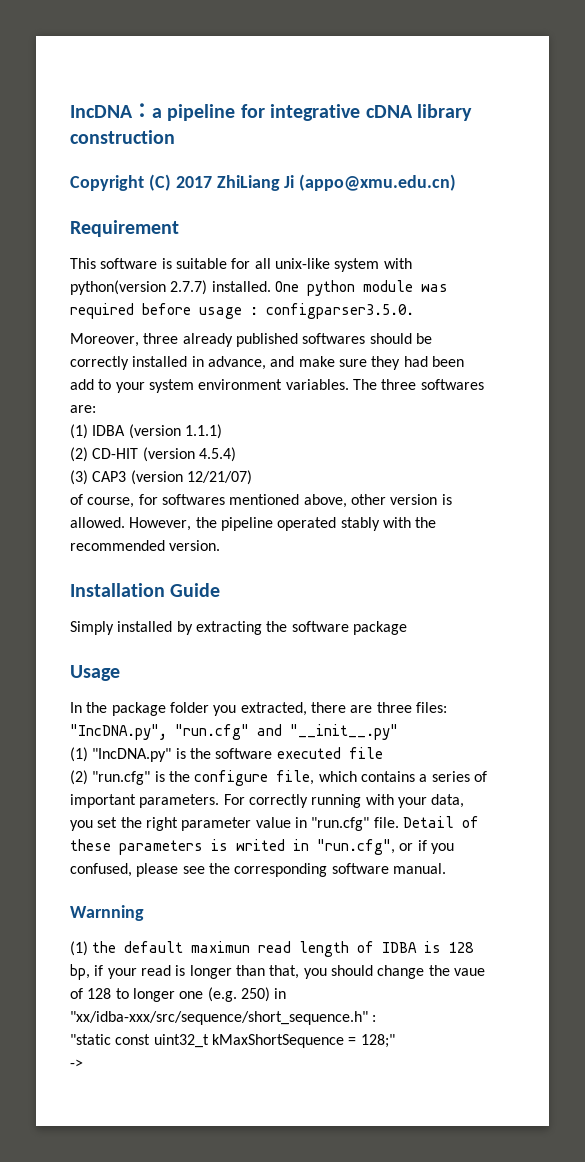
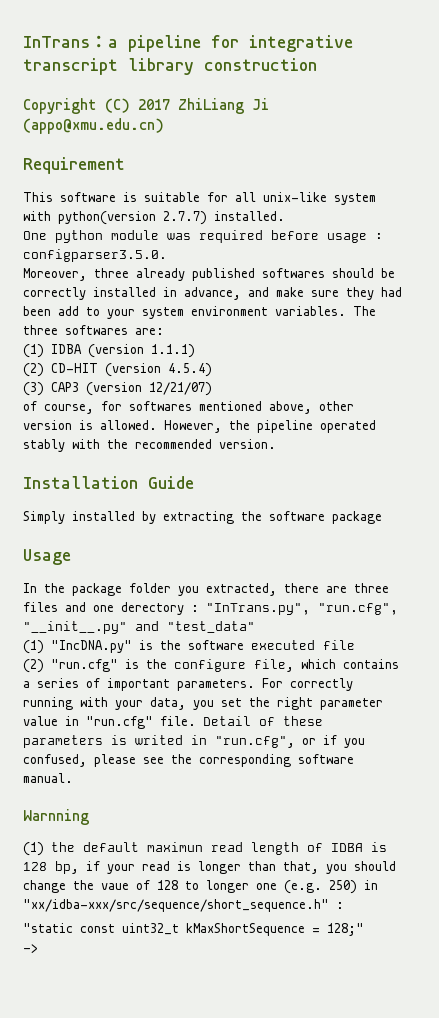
- IncDNA：a pipeline for integrative cDNA library construction
+ InTrans：a pipeline for integrative transcript library construction
- This software is suitable for all unix-like system with python(version 2.7.7) installed. One python module was required before usage : configparser3.5.0.
+ This software is suitable for all unix-like system with python(version 2.7.7) installed.
+ One python module was required before usage : configparser3.5.0.
- In the package folder you extracted, there are three files: "IncDNA.py", "run.cfg" and "__init__.py"
+ In the package folder you extracted, there are three files and one derectory : "InTrans.py", "run.cfg", "__init__.py" and "test_data"

